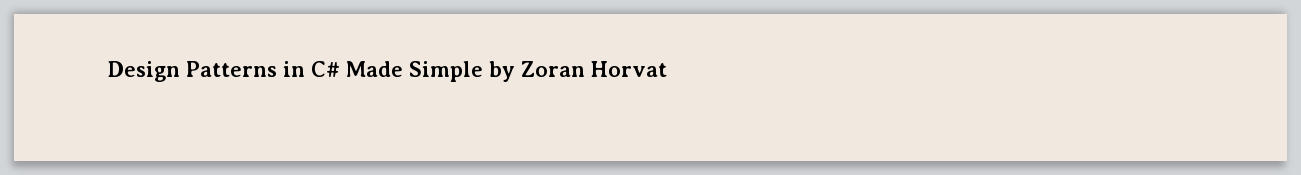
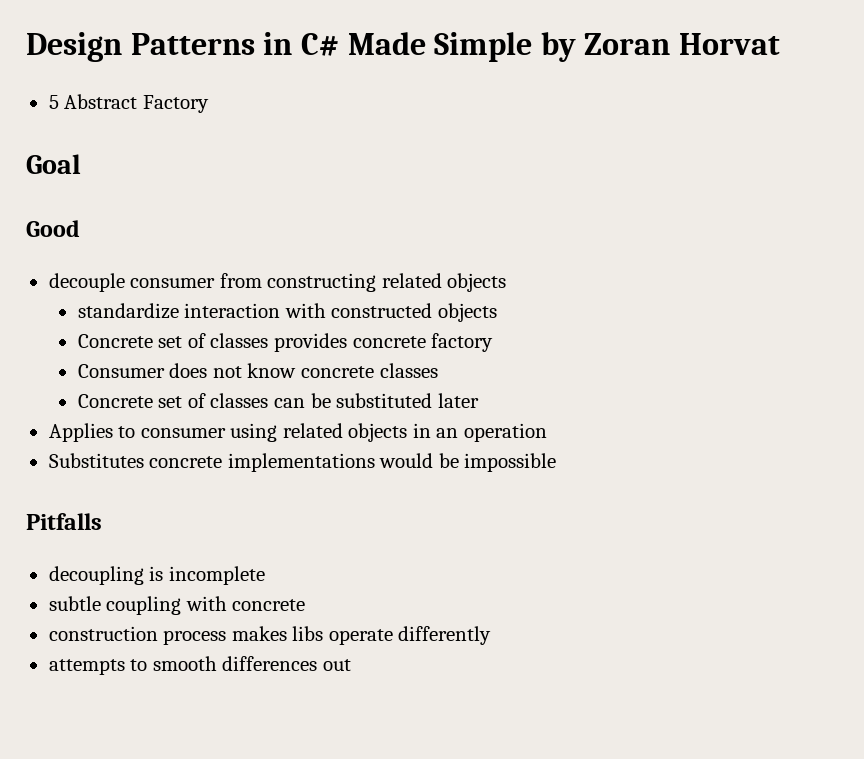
+ 5 Abstract Factory
+ Goal
+ Good
+ decouple consumer from constructing related objects
+ standardize interaction with constructed objects
+ Concrete set of classes provides concrete factory
+ Consumer does not know concrete classes
+ Concrete set of classes can be substituted later
+ Applies to consumer using related objects in an operation
+ Substitutes concrete implementations would be impossible
+ Pitfalls
+ decoupling is incomplete
+ subtle coupling with concrete
+ construction process makes libs operate differently
+ attempts to smooth differences out

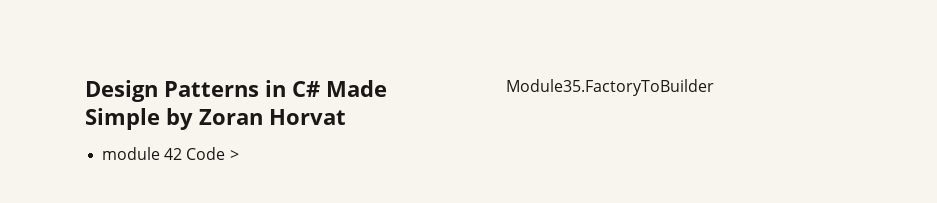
- 5 Abstract Factory
- Goal
- Good
- decouple consumer from constructing related objects
- standardize interaction with constructed objects
- Concrete set of classes provides concrete factory
- Consumer does not know concrete classes
- Concrete set of classes can be substituted later
- Applies to consumer using related objects in an operation
- Substitutes concrete implementations would be impossible
- Pitfalls
- decoupling is incomplete
- subtle coupling with concrete
- construction process makes libs operate differently
- attempts to smooth differences out
+ module 42 Code > Module35.FactoryToBuilder

